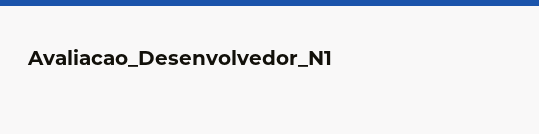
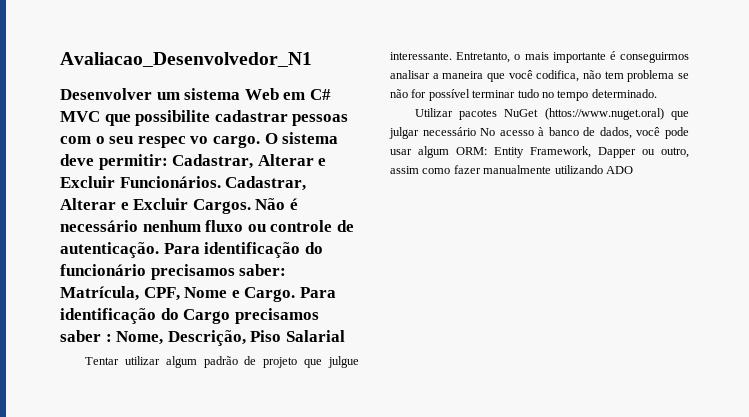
+ Desenvolver um sistema Web em C# MVC que possibilite cadastrar pessoas com o seu respec vo cargo. O sistema deve permitir: Cadastrar, Alterar e Excluir Funcionários. Cadastrar, Alterar e Excluir Cargos. Não é necessário nenhum fluxo ou controle de autenticação. Para identificação do funcionário precisamos saber: Matrícula, CPF, Nome e Cargo. Para identificação do Cargo precisamos saber : Nome, Descrição, Piso Salarial
+ Tentar utilizar algum padrão de projeto que julgue interessante. Entretanto, o mais importante é conseguirmos analisar a maneira que você codifica, não tem problema se não for possível terminar tudo no tempo determinado.
+ Utilizar pacotes NuGet (httos://www.nuget.oral) que julgar necessário No acesso à banco de dados, você pode usar algum ORM: Entity Framework, Dapper ou outro, assim como fazer manualmente utilizando ADO

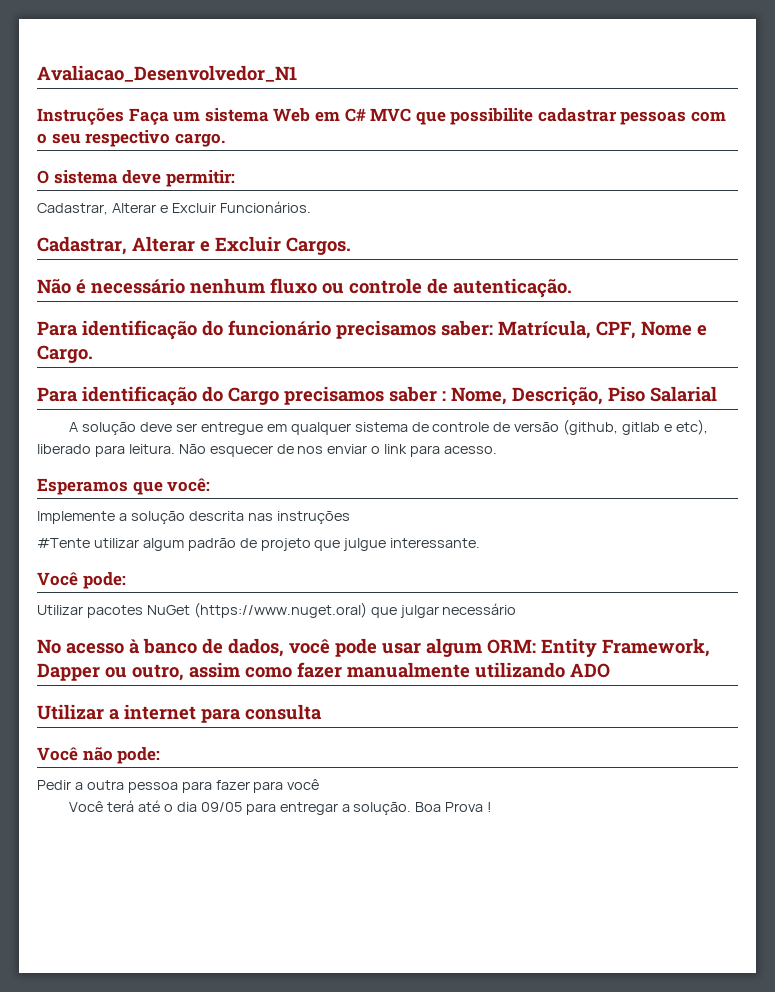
- Desenvolver um sistema Web em C# MVC que possibilite cadastrar pessoas com o seu respec vo cargo. O sistema deve permitir: Cadastrar, Alterar e Excluir Funcionários. Cadastrar, Alterar e Excluir Cargos. Não é necessário nenhum fluxo ou controle de autenticação. Para identificação do funcionário precisamos saber: Matrícula, CPF, Nome e Cargo. Para identificação do Cargo precisamos saber : Nome, Descrição, Piso Salarial
+ Instruções Faça um sistema Web em C# MVC que possibilite cadastrar pessoas com o seu respectivo cargo.
+ O sistema deve permitir:
+ Cadastrar, Alterar e Excluir Funcionários.
+ Cadastrar, Alterar e Excluir Cargos.
+ Não é necessário nenhum fluxo ou controle de autenticação.
+ Para identificação do funcionário precisamos saber: Matrícula, CPF, Nome e Cargo.
+ Para identificação do Cargo precisamos saber : Nome, Descrição, Piso Salarial
- Tentar utilizar algum padrão de projeto que julgue interessante. Entretanto, o mais importante é conseguirmos analisar a maneira que você codifica, não tem problema se não for possível terminar tudo no tempo determinado.
+ A solução deve ser entregue em qualquer sistema de controle de versão (github, gitlab e etc), liberado para leitura. Não esquecer de nos enviar o link para acesso.
+ Esperamos que você:
+ Implemente a solução descrita nas instruções
+ #Tente utilizar algum padrão de projeto que julgue interessante.
+ Você pode:
- Utilizar pacotes NuGet (httos://www.nuget.oral) que julgar necessário No acesso à banco de dados, você pode usar algum ORM: Entity Framework, Dapper ou outro, assim como fazer manualmente utilizando ADO
+ Utilizar pacotes NuGet (https://www.nuget.oral) que julgar necessário
+ No acesso à banco de dados, você pode usar algum ORM: Entity Framework, Dapper ou outro, assim como fazer manualmente utilizando ADO
+ Utilizar a internet para consulta
+ Você não pode:
+ Pedir a outra pessoa para fazer para você
+ Você terá até o dia 09/05 para entregar a solução. Boa Prova !

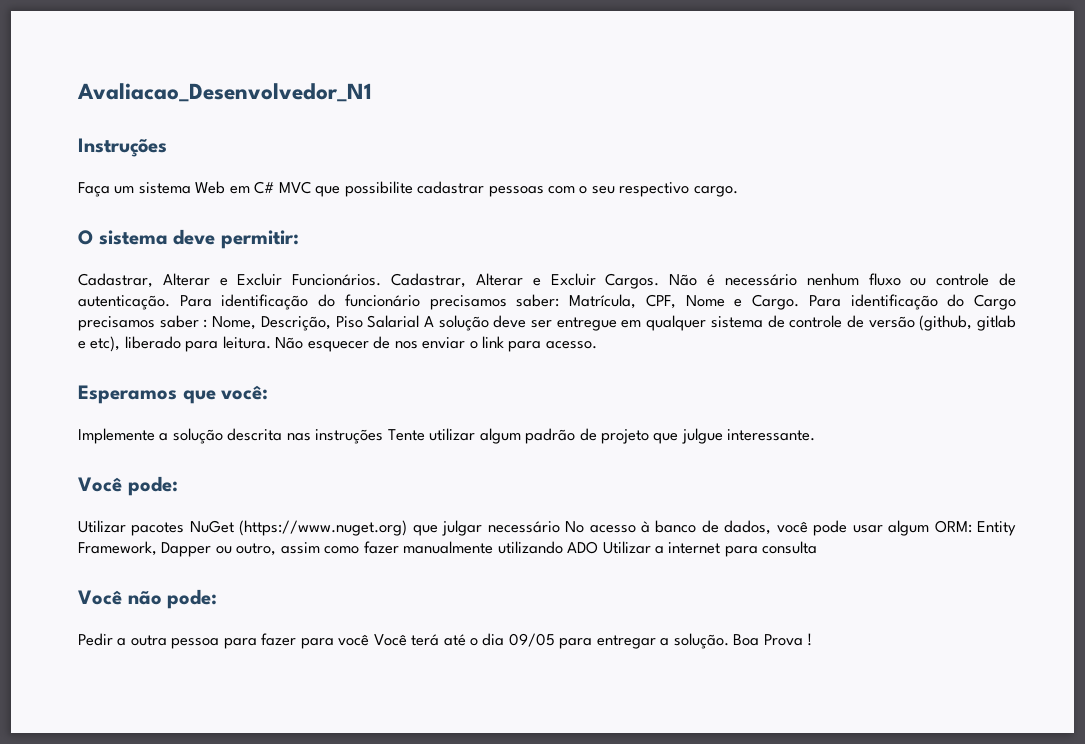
- Instruções Faça um sistema Web em C# MVC que possibilite cadastrar pessoas com o seu respectivo cargo.
+ Instruções
+ Faça um sistema Web em C# MVC que possibilite cadastrar pessoas com o seu respectivo cargo.
- Cadastrar, Alterar e Excluir Funcionários.
- Cadastrar, Alterar e Excluir Cargos.
- Não é necessário nenhum fluxo ou controle de autenticação.
- Para identificação do funcionário precisamos saber: Matrícula, CPF, Nome e Cargo.
- Para identificação do Cargo precisamos saber : Nome, Descrição, Piso Salarial
- A solução deve ser entregue em qualquer sistema de controle de versão (github, gitlab e etc), liberado para leitura.
+ Cadastrar, Alterar e Excluir Funcionários. Cadastrar, Alterar e Excluir Cargos. Não é necessário nenhum fluxo ou controle de autenticação. Para identificação do funcionário precisamos saber: Matrícula, CPF, Nome e Cargo. Para identificação do Cargo precisamos saber : Nome, Descrição, Piso Salarial A solução deve ser entregue em qualquer sistema de controle de versão (github, gitlab e etc), liberado para leitura.
- Implemente a solução descrita nas instruções
- #Tente utilizar algum padrão de projeto que julgue interessante.
+ Implemente a solução descrita nas instruções Tente utilizar algum padrão de projeto que julgue interessante.
- Utilizar pacotes NuGet (https://www.nuget.oral) que julgar necessário
- No acesso à banco de dados, você pode usar algum ORM: Entity Framework, Dapper ou outro, assim como fazer manualmente utilizando ADO
- Utilizar a internet para consulta
+ Utilizar pacotes NuGet (https://www.nuget.org) que julgar necessário No acesso à banco de dados, você pode usar algum ORM: Entity Framework, Dapper ou outro, assim como fazer manualmente utilizando ADO Utilizar a internet para consulta
- Pedir a outra pessoa para fazer para você
- Você terá até o dia 09/05 para entregar a solução.
+ Pedir a outra pessoa para fazer para você Você terá até o dia 09/05 para entregar a solução.

